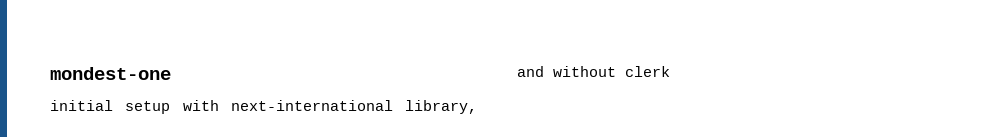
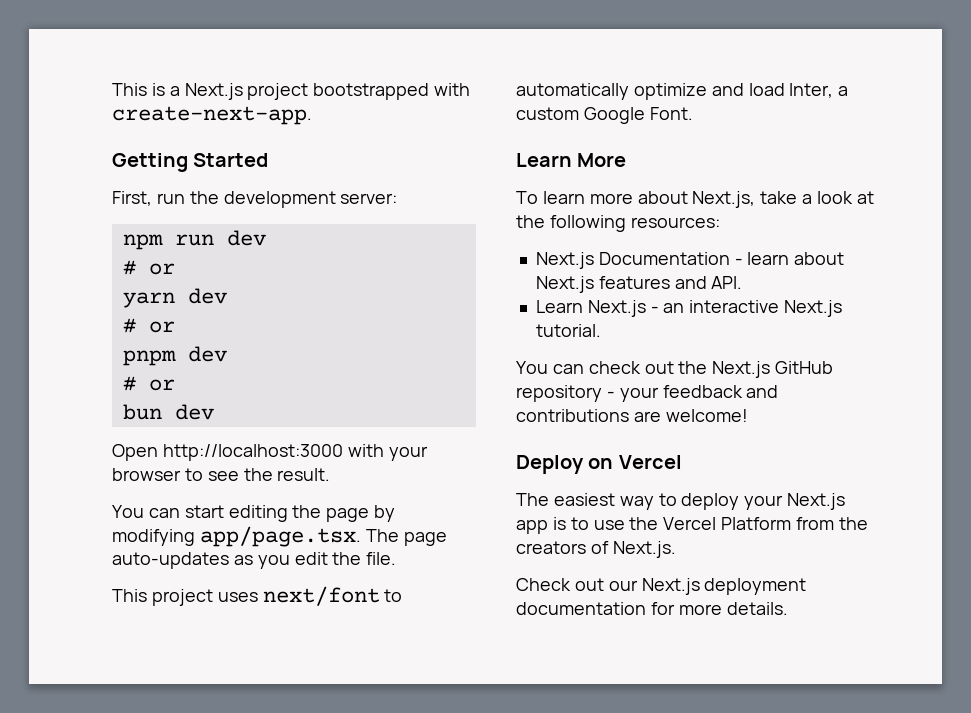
- mondest-one
- initial setup with next-international library, and without clerk
+ This is a Next.js project bootstrapped with create-next-app.
+ Getting Started
+ First, run the development server:
+ npm run dev
+ # or
+ yarn dev
+ # or
+ pnpm dev
+ # or
+ bun dev
+ Open http://localhost:3000 with your browser to see the result.
+ You can start editing the page by modifying app/page.tsx. The page auto-updates as you edit the file.
+ This project uses next/font to automatically optimize and load Inter, a custom Google Font.
+ Learn More
+ To learn more about Next.js, take a look at the following resources:
+ Next.js Documentation - learn about Next.js features and API.
+ Learn Next.js - an interactive Next.js tutorial.
+ You can check out the Next.js GitHub repository - your feedback and contributions are welcome!
+ Deploy on Vercel
+ The easiest way to deploy your Next.js app is to use the Vercel Platform from the creators of Next.js.
+ Check out our Next.js deployment documentation for more details.

